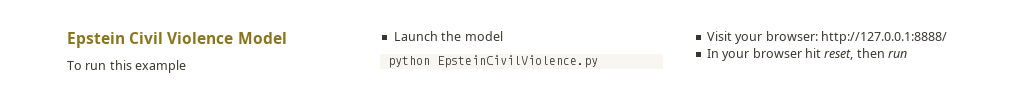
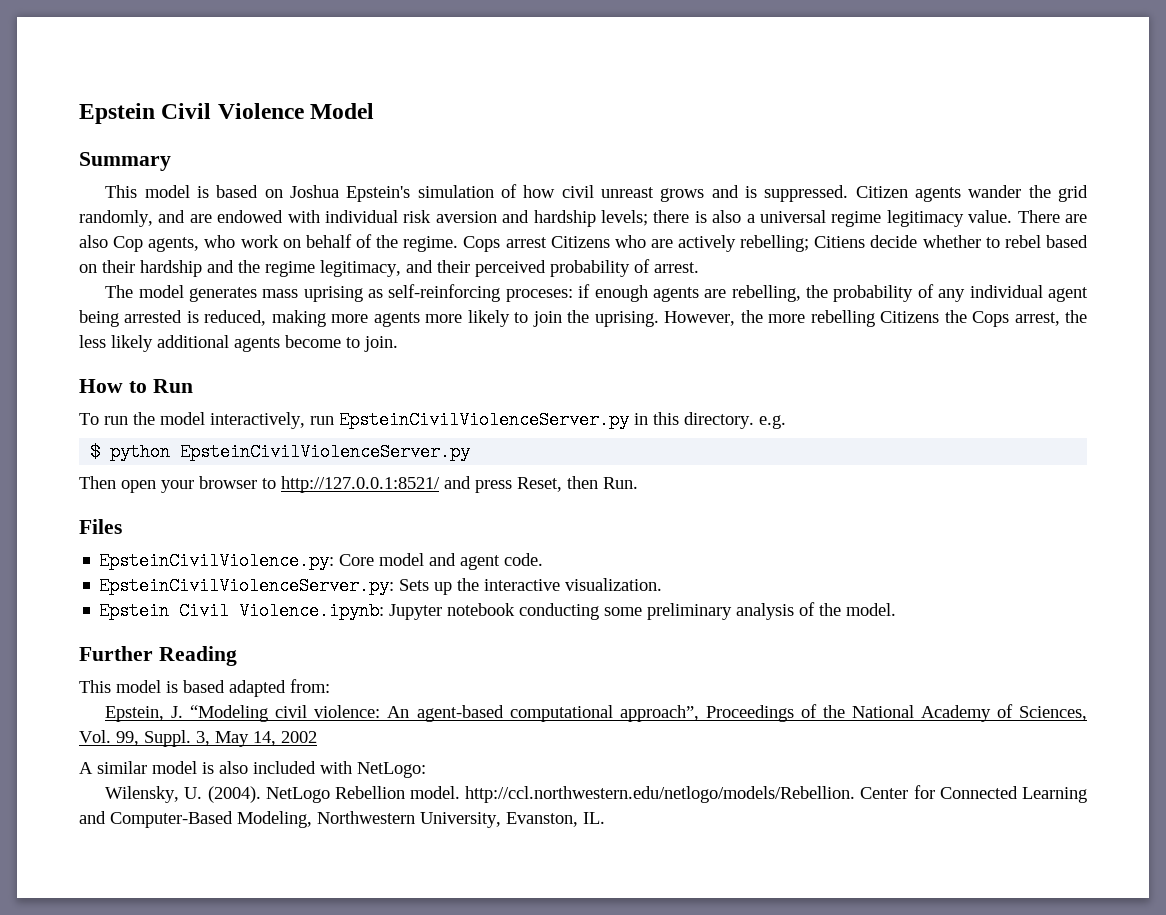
+ Summary
+ This model is based on Joshua Epstein's simulation of how civil unreast grows and is suppressed. Citizen agents wander the grid randomly, and are endowed with individual risk aversion and hardship levels; there is also a universal regime legitimacy value. There are also Cop agents, who work on behalf of the regime. Cops arrest Citizens who are actively rebelling; Citiens decide whether to rebel based on their hardship and the regime legitimacy, and their perceived probability of arrest.
+ The model generates mass uprising as self-reinforcing proceses: if enough agents are rebelling, the probability of any individual agent being arrested is reduced, making more agents more likely to join the uprising. However, the more rebelling Citizens the Cops arrest, the less likely additional agents become to join.
+ How to Run
- To run this example
- Launch the model
- python EpsteinCivilViolence.py
- Visit your browser: http://127.0.0.1:8888/
- In your browser hit reset, then run
+ To run the model interactively, run EpsteinCivilViolenceServer.py in this directory. e.g.
+ $ python EpsteinCivilViolenceServer.py
+ Then open your browser to http://127.0.0.1:8521/ and press Reset, then Run.
+ Files
+ EpsteinCivilViolence.py: Core model and agent code.
+ EpsteinCivilViolenceServer.py: Sets up the interactive visualization.
+ Epstein Civil Violence.ipynb: Jupyter notebook conducting some preliminary analysis of the model.
+ Further Reading
+ This model is based adapted from:
+ Epstein, J. “Modeling civil violence: An agent-based computational approach”, Proceedings of the National Academy of Sciences, Vol. 99, Suppl. 3, May 14, 2002
+ A similar model is also included with NetLogo:
+ Wilensky, U. (2004). NetLogo Rebellion model. http://ccl.northwestern.edu/netlogo/models/Rebellion. Center for Connected Learning and Computer-Based Modeling, Northwestern University, Evanston, IL.

